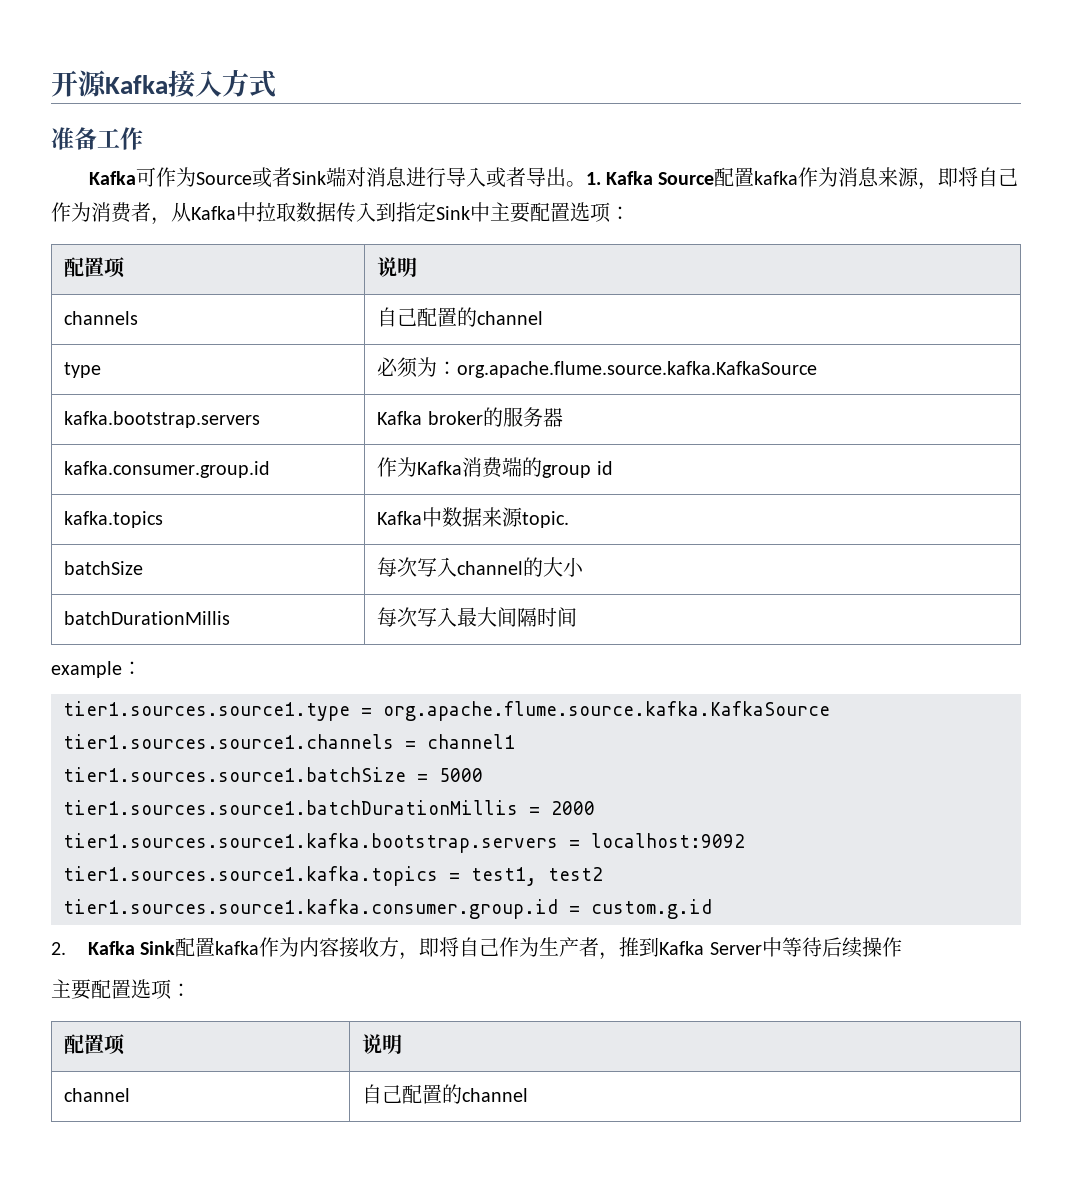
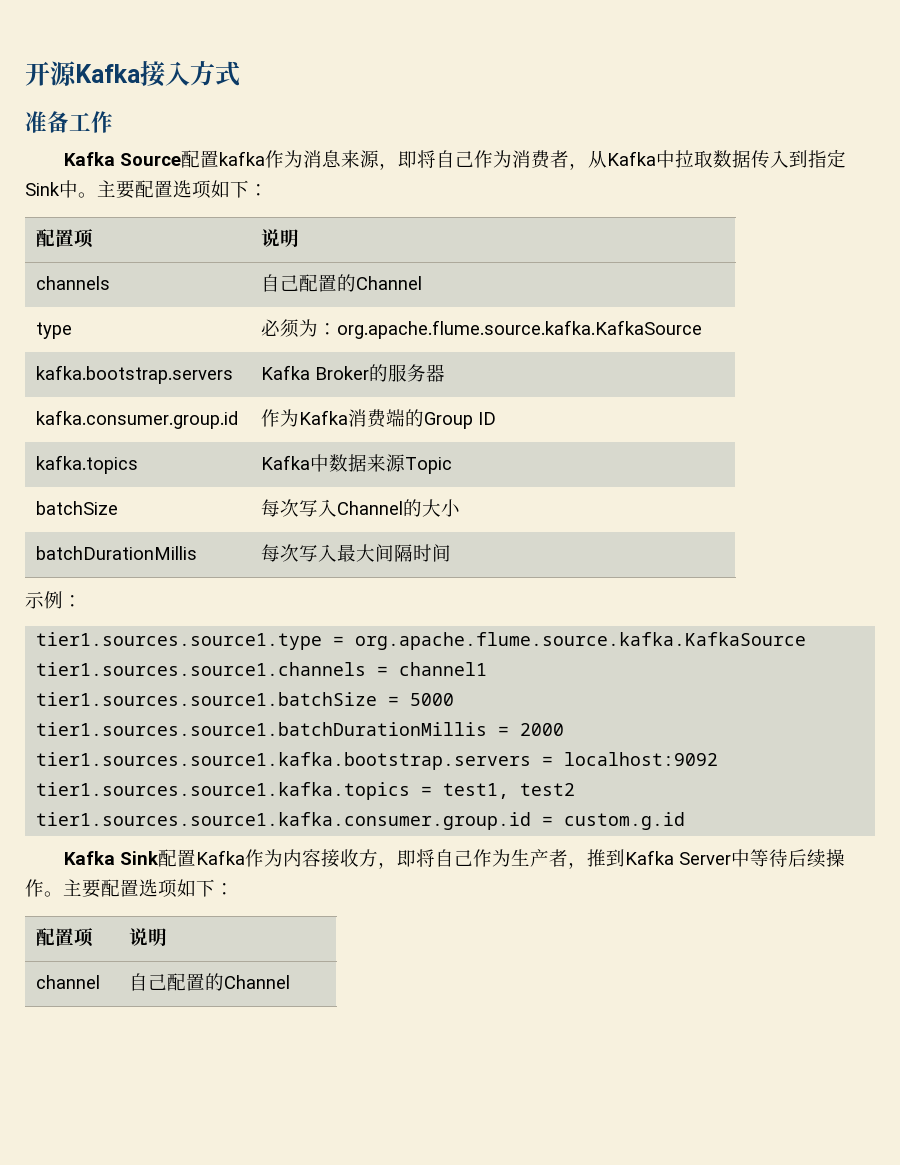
- Kafka可作为Source或者Sink端对消息进行导入或者导出。1. Kafka Source配置kafka作为消息来源，即将自己作为消费者，从Kafka中拉取数据传入到指定Sink中主要配置选项：
+ Kafka Source配置kafka作为消息来源，即将自己作为消费者，从Kafka中拉取数据传入到指定Sink中。主要配置选项如下：
- channels | 自己配置的channel
+ channels | 自己配置的Channel
- kafka.bootstrap.servers | Kafka broker的服务器
+ kafka.bootstrap.servers | Kafka Broker的服务器
- kafka.consumer.group.id | 作为Kafka消费端的group id
+ kafka.consumer.group.id | 作为Kafka消费端的Group ID
- kafka.topics | Kafka中数据来源topic.
+ kafka.topics | Kafka中数据来源Topic
- batchSize | 每次写入channel的大小
+ batchSize | 每次写入Channel的大小
- example：
+ 示例：
- 2. Kafka Sink配置kafka作为内容接收方，即将自己作为生产者，推到Kafka Server中等待后续操作
- 主要配置选项：
+ Kafka Sink配置Kafka作为内容接收方，即将自己作为生产者，推到Kafka Server中等待后续操作。主要配置选项如下：
- channel | 自己配置的channel
+ channel | 自己配置的Channel

